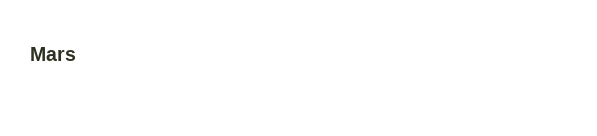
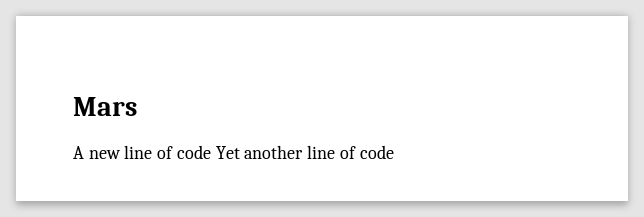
+ A new line of code Yet another line of code

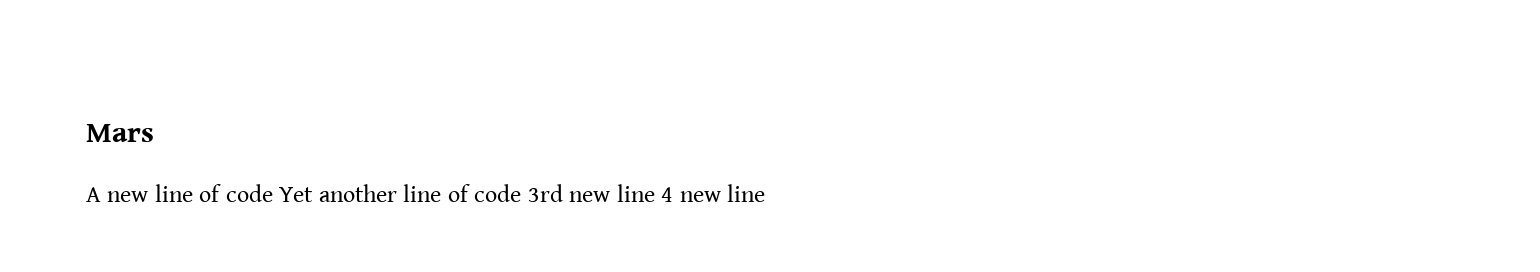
- A new line of code Yet another line of code
+ A new line of code Yet another line of code 3rd new line 4 new line

